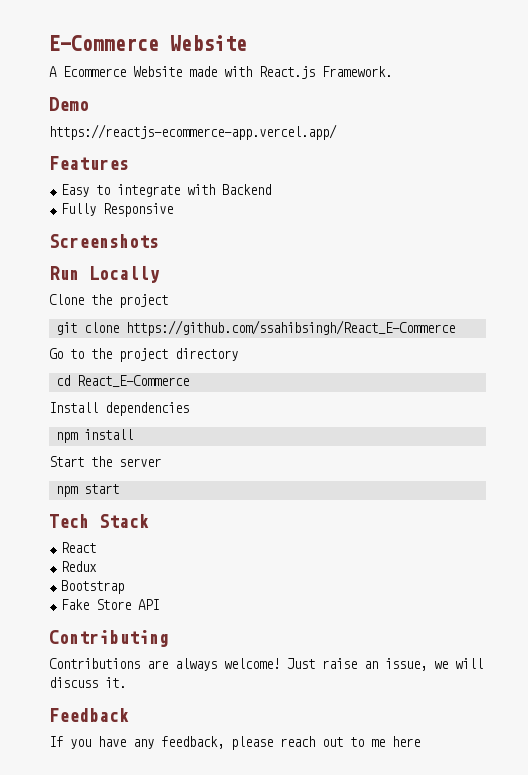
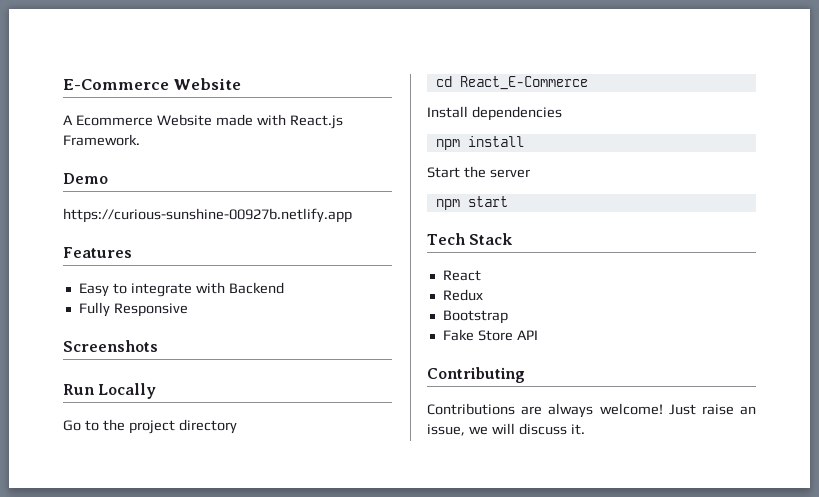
- https://reactjs-ecommerce-app.vercel.app/
+ https://curious-sunshine-00927b.netlify.app
- Clone the project
- git clone https://github.com/ssahibsingh/React_E-Commerce
- Feedback
- If you have any feedback, please reach out to me here

